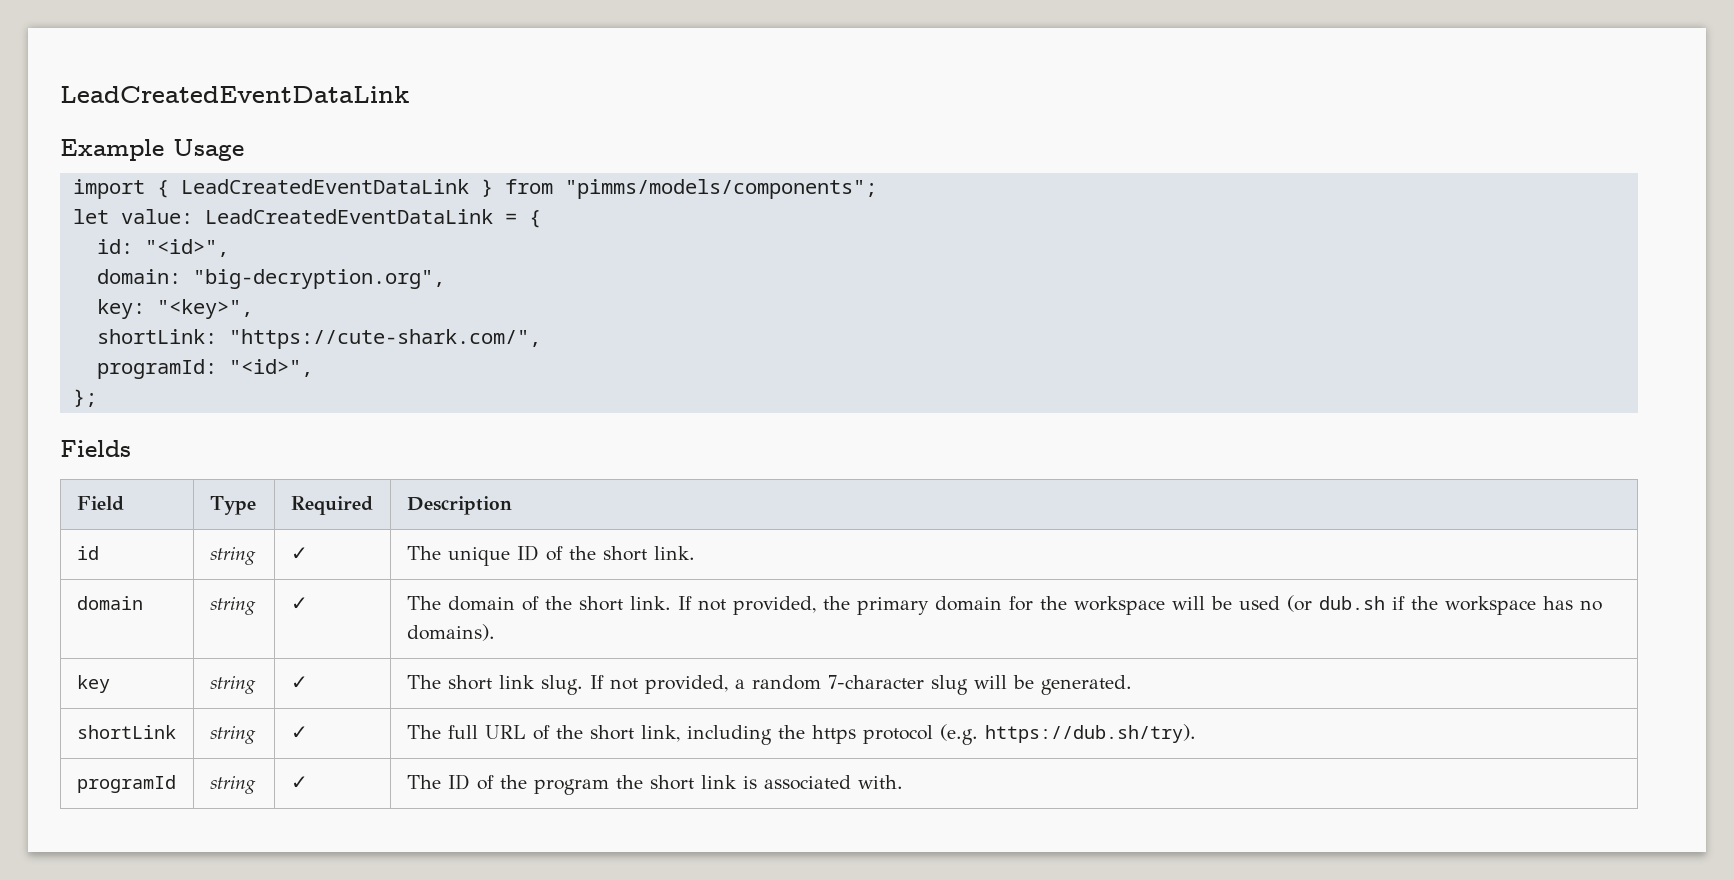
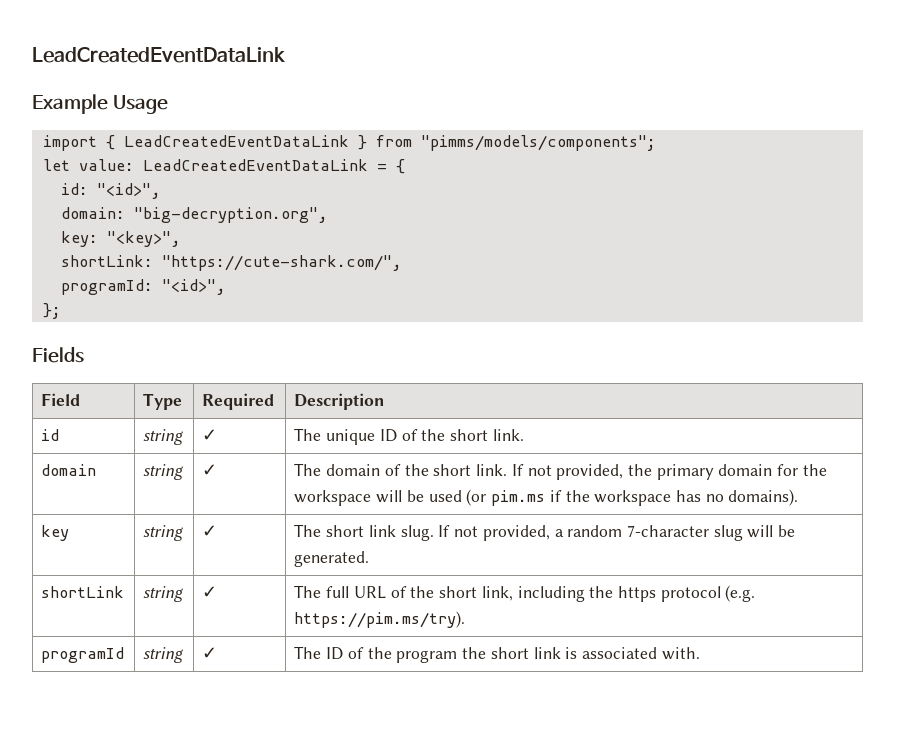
- domain | string | ✓ | The domain of the short link. If not provided, the primary domain for the workspace will be used (or dub.sh if the workspace has no domains).
+ domain | string | ✓ | The domain of the short link. If not provided, the primary domain for the workspace will be used (or pim.ms if the workspace has no domains).
- shortLink | string | ✓ | The full URL of the short link, including the https protocol (e.g. https://dub.sh/try).
+ shortLink | string | ✓ | The full URL of the short link, including the https protocol (e.g. https://pim.ms/try).

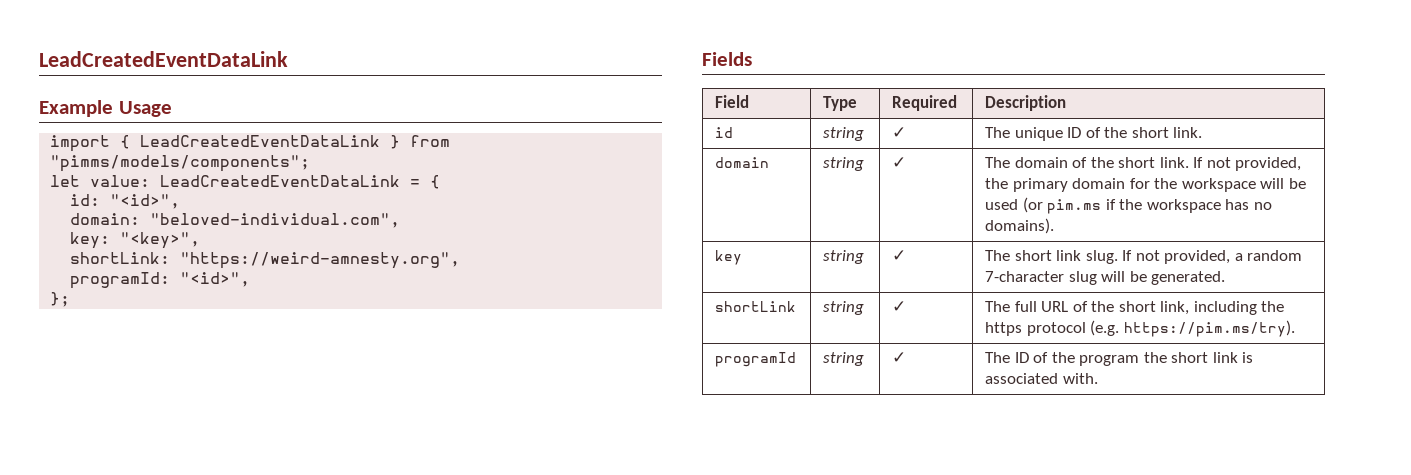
- domain: "big-decryption.org",
+ domain: "beloved-individual.com",
- shortLink: "https://cute-shark.com/",
+ shortLink: "https://weird-amnesty.org",

